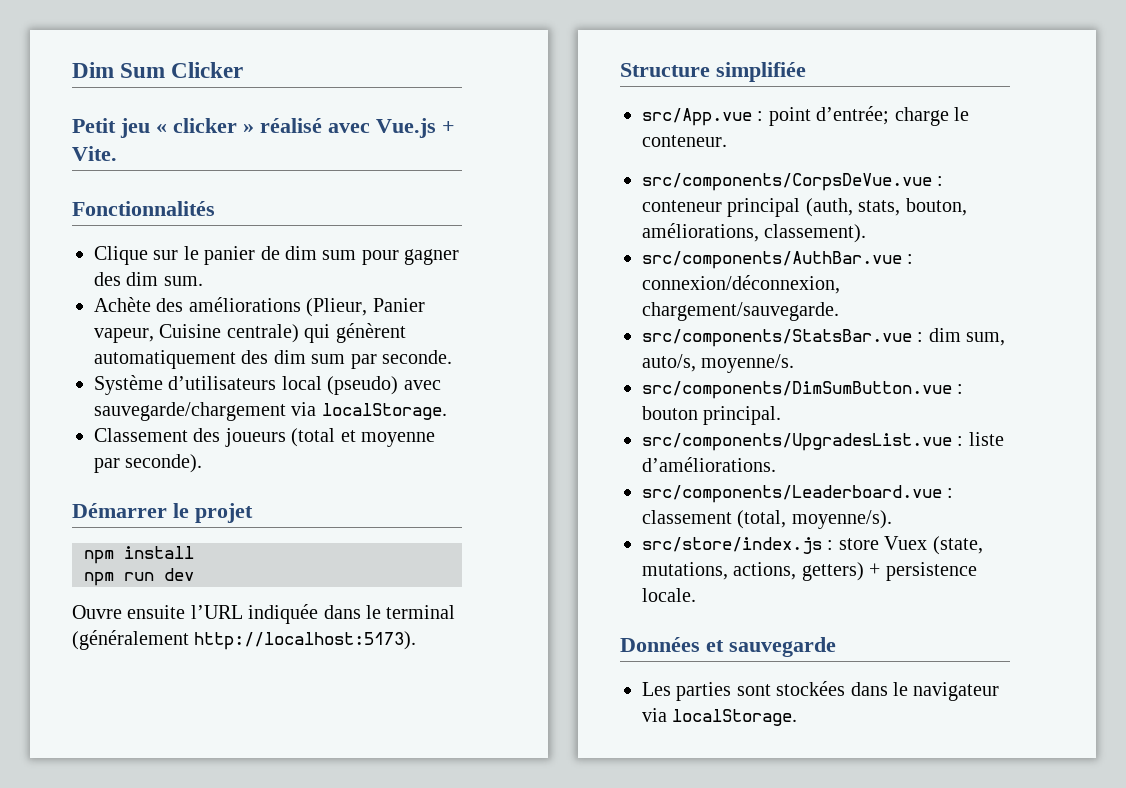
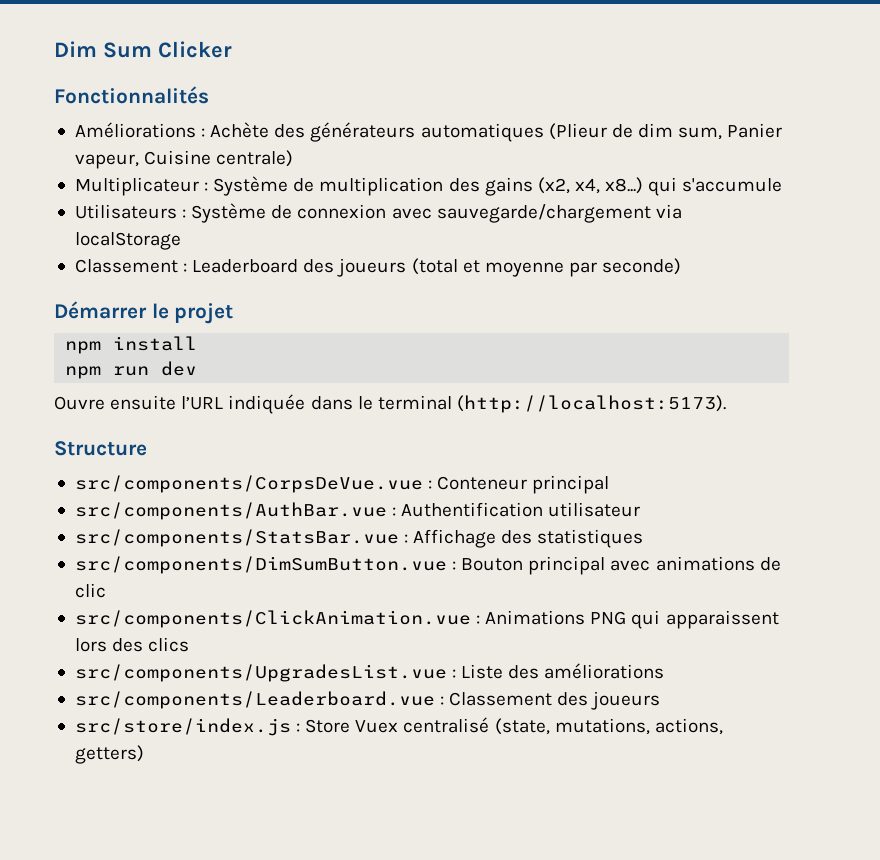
- Petit jeu « clicker » réalisé avec Vue.js + Vite.
  Fonctionnalités
- Clique sur le panier de dim sum pour gagner des dim sum.
- Achète des améliorations (Plieur, Panier vapeur, Cuisine centrale) qui génèrent automatiquement des dim sum par seconde.
- Système d’utilisateurs local (pseudo) avec sauvegarde/chargement via localStorage.
- Classement des joueurs (total et moyenne par seconde).
+ Améliorations : Achète des générateurs automatiques (Plieur de dim sum, Panier vapeur, Cuisine centrale)
+ Multiplicateur : Système de multiplication des gains (x2, x4, x8...) qui s'accumule
+ Utilisateurs : Système de connexion avec sauvegarde/chargement via localStorage
+ Classement : Leaderboard des joueurs (total et moyenne par seconde)
- Ouvre ensuite l’URL indiquée dans le terminal (généralement http://localhost:5173).
+ Ouvre ensuite l’URL indiquée dans le terminal (http://localhost:5173).
- Structure simplifiée
- src/App.vue : point d’entrée; charge le conteneur.
+ Structure
- src/components/CorpsDeVue.vue : conteneur principal (auth, stats, bouton, améliorations, classement).
+ src/components/CorpsDeVue.vue : Conteneur principal
- src/components/AuthBar.vue : connexion/déconnexion, chargement/sauvegarde.
+ src/components/AuthBar.vue : Authentification utilisateur
- src/components/StatsBar.vue : dim sum, auto/s, moyenne/s.
- src/components/DimSumButton.vue : bouton principal.
+ src/components/StatsBar.vue : Affichage des statistiques
+ src/components/DimSumButton.vue : Bouton principal avec animations de clic
+ src/components/ClickAnimation.vue : Animations PNG qui apparaissent lors des clics
- src/components/UpgradesList.vue : liste d’améliorations.
+ src/components/UpgradesList.vue : Liste des améliorations
- src/components/Leaderboard.vue : classement (total, moyenne/s).
+ src/components/Leaderboard.vue : Classement des joueurs
- src/store/index.js : store Vuex (state, mutations, actions, getters) + persistence locale.
- Données et sauvegarde
- Les parties sont stockées dans le navigateur via localStorage.
+ src/store/index.js : Store Vuex centralisé (state, mutations, actions, getters)

